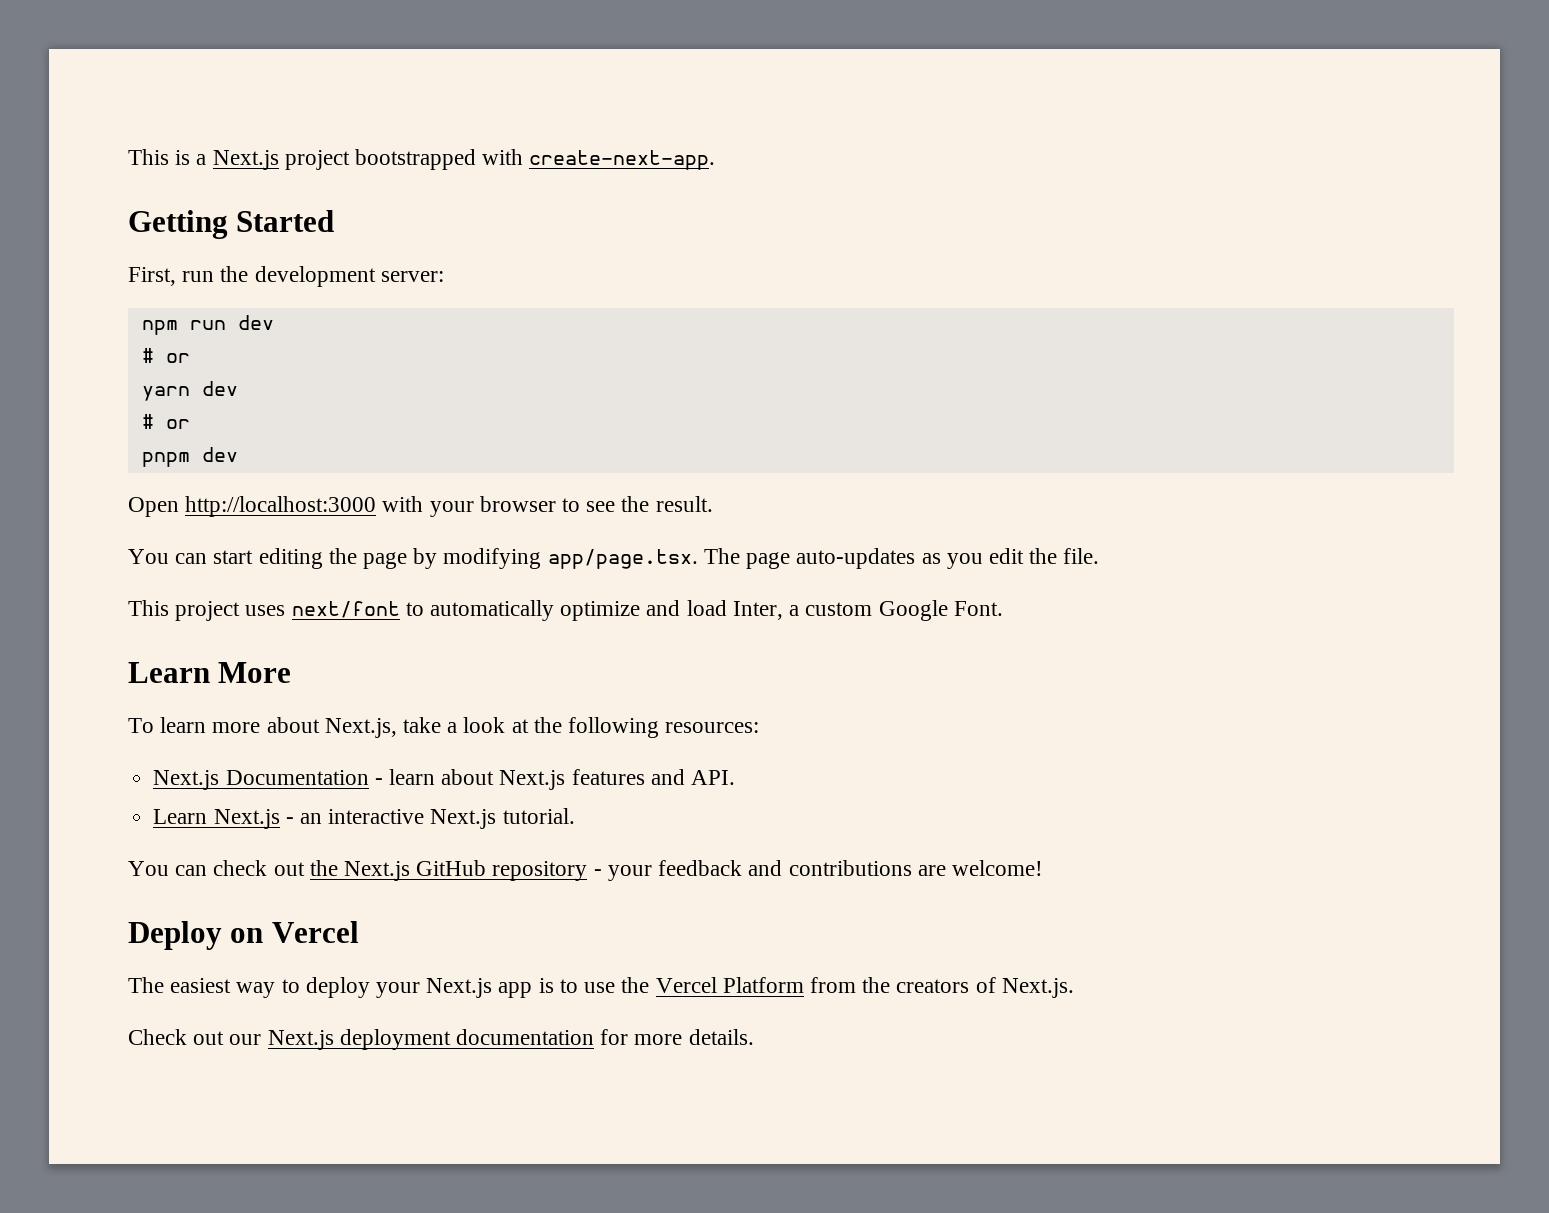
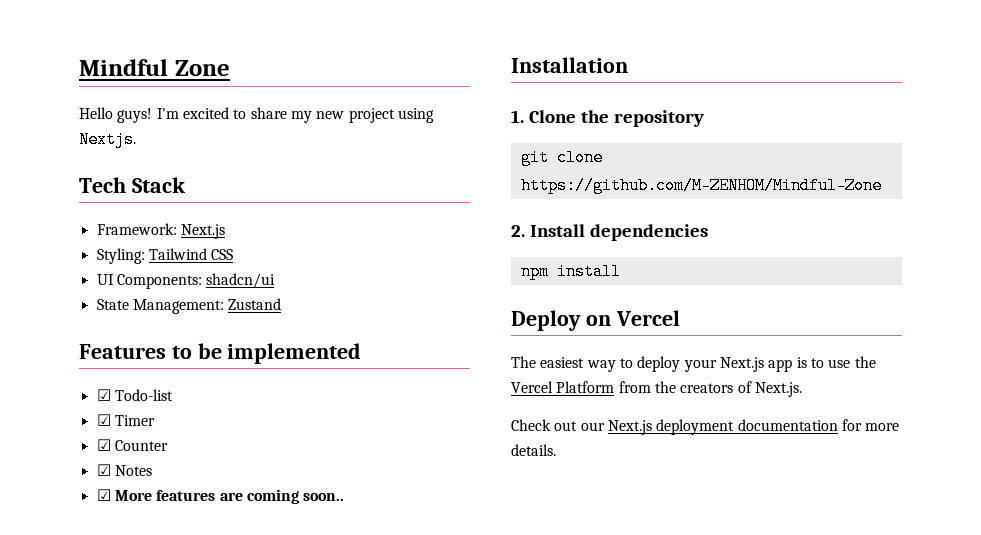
- This is a Next.js project bootstrapped with create-next-app.
- Getting Started
- First, run the development server:
- npm run dev
- # or
- yarn dev
- # or
- pnpm dev
- Open http://localhost:3000 with your browser to see the result.
- You can start editing the page by modifying app/page.tsx. The page auto-updates as you edit the file.
- This project uses next/font to automatically optimize and load Inter, a custom Google Font.
- Learn More
- To learn more about Next.js, take a look at the following resources:
- Next.js Documentation - learn about Next.js features and API.
- Learn Next.js - an interactive Next.js tutorial.
- You can check out the Next.js GitHub repository - your feedback and contributions are welcome!
+ Mindful Zone
+ Hello guys! I'm excited to share my new project using Nextjs.
+ Tech Stack
+ Framework: Next.js
+ Styling: Tailwind CSS
+ UI Components: shadcn/ui
+ State Management: Zustand
+ Features to be implemented
+ ☑ Todo-list
+ ☑ Timer
+ ☑ Counter
+ ☑ Notes
+ ☑ More features are coming soon..
+ Installation
+ 1. Clone the repository
+ git clone https://github.com/M-ZENHOM/Mindful-Zone
+ 2. Install dependencies
+ npm install

